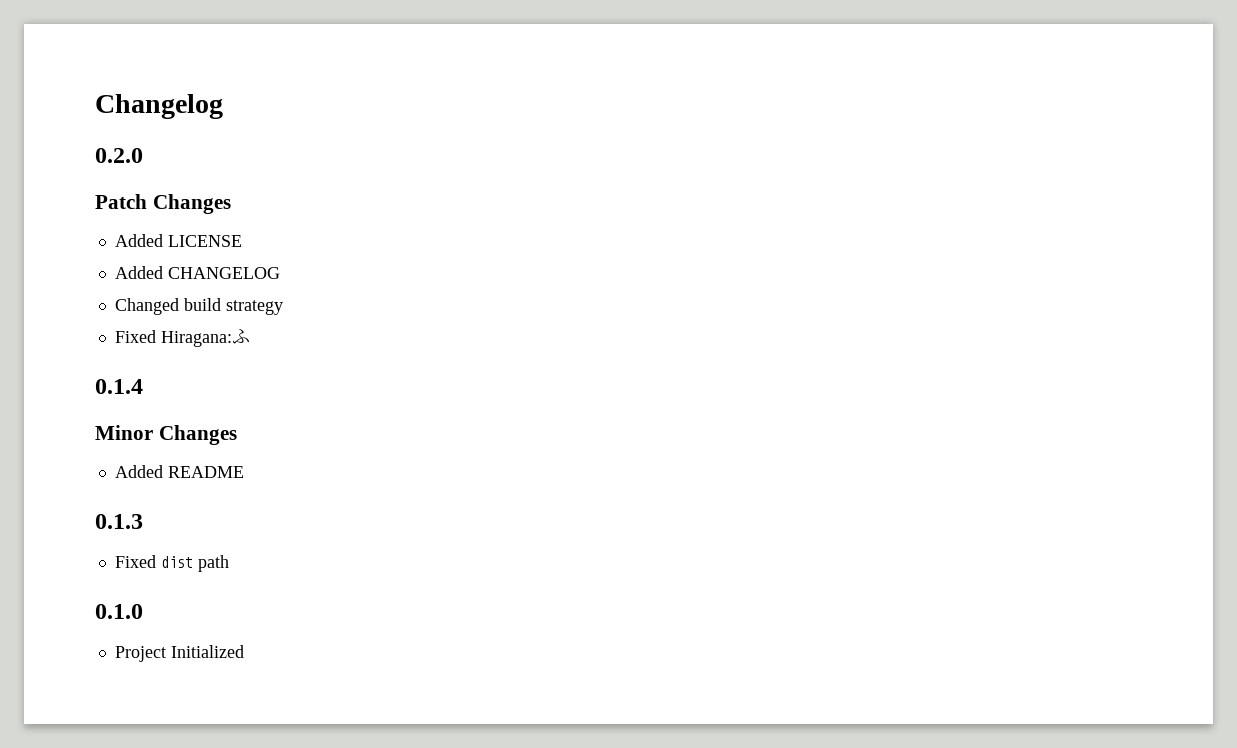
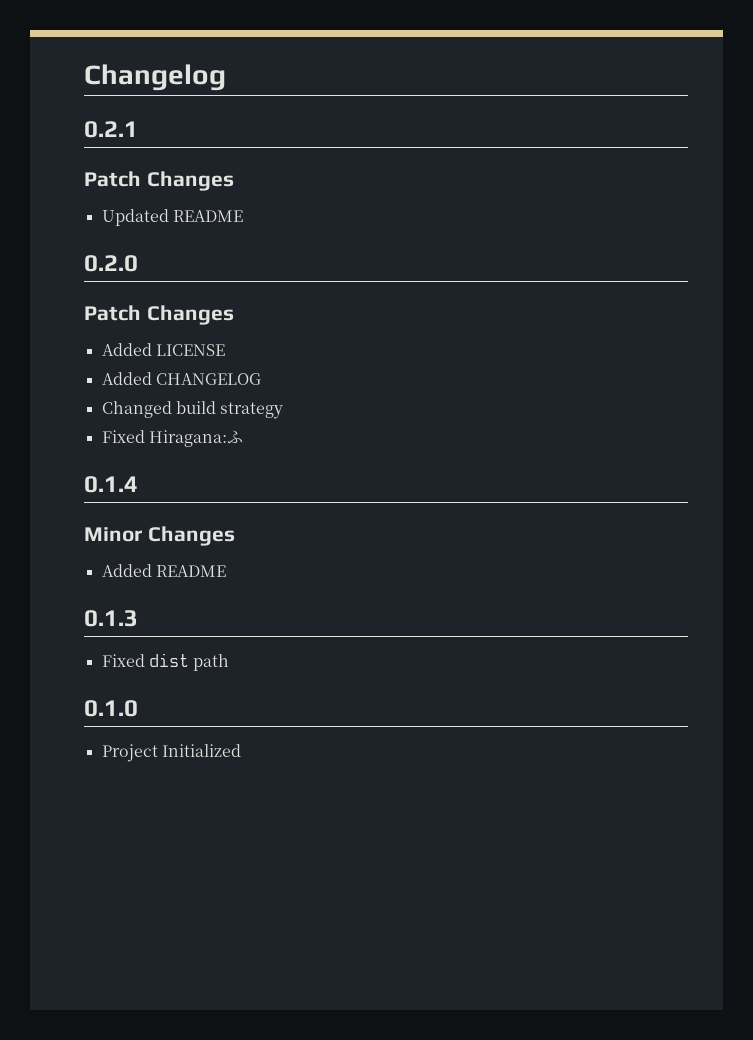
+ 0.2.1
+ Patch Changes
+ Updated README

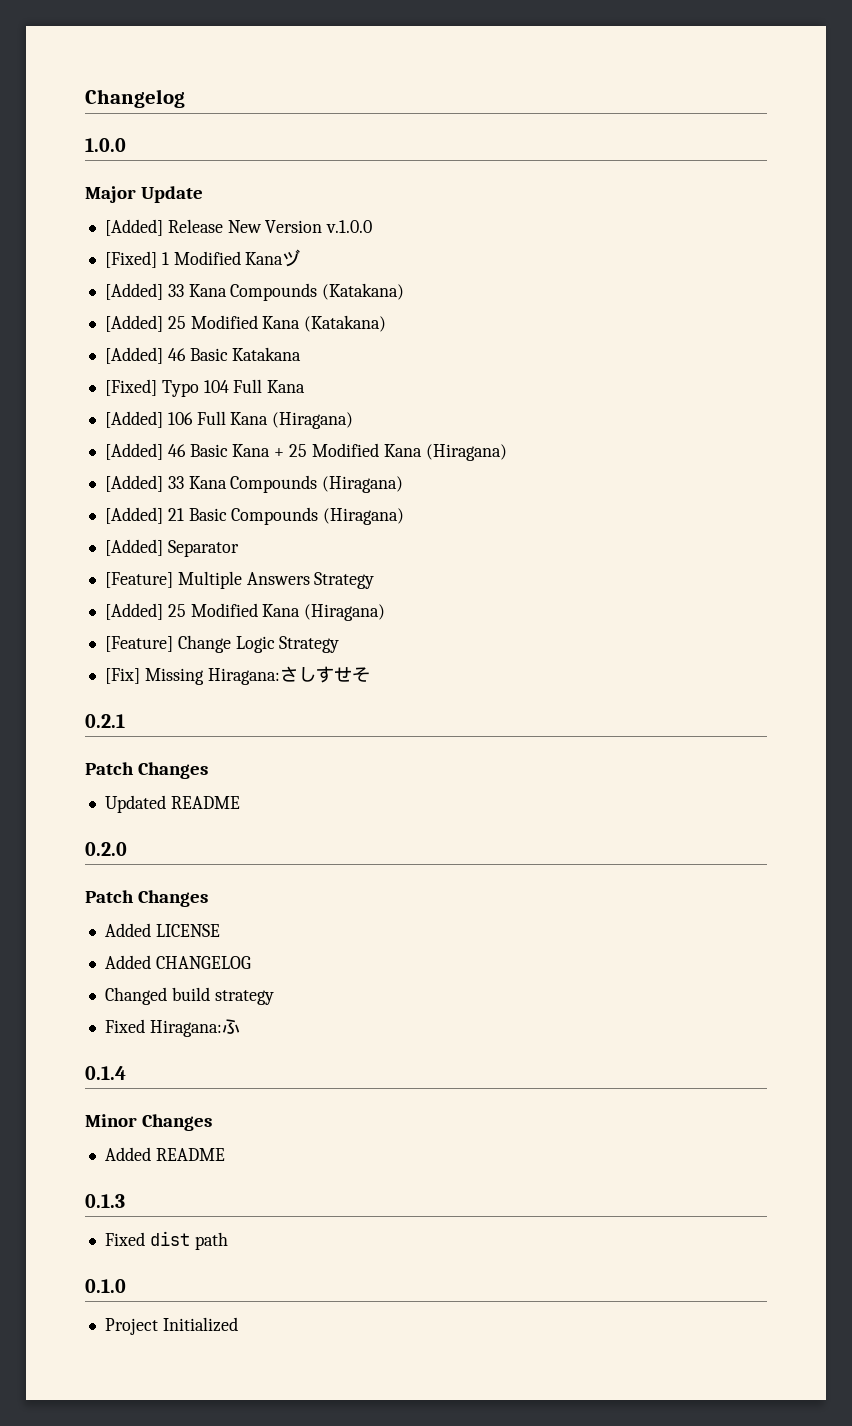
+ 1.0.0
+ Major Update
+ [Added] Release New Version v.1.0.0
+ [Fixed] 1 Modified Kanaヅ
+ [Added] 33 Kana Compounds (Katakana)
+ [Added] 25 Modified Kana (Katakana)
+ [Added] 46 Basic Katakana
+ [Fixed] Typo 104 Full Kana
+ [Added] 106 Full Kana (Hiragana)
+ [Added] 46 Basic Kana + 25 Modified Kana (Hiragana)
+ [Added] 33 Kana Compounds (Hiragana)
+ [Added] 21 Basic Compounds (Hiragana)
+ [Added] Separator
+ [Feature] Multiple Answers Strategy
+ [Added] 25 Modified Kana (Hiragana)
+ [Feature] Change Logic Strategy
+ [Fix] Missing Hiragana:さしすせそ

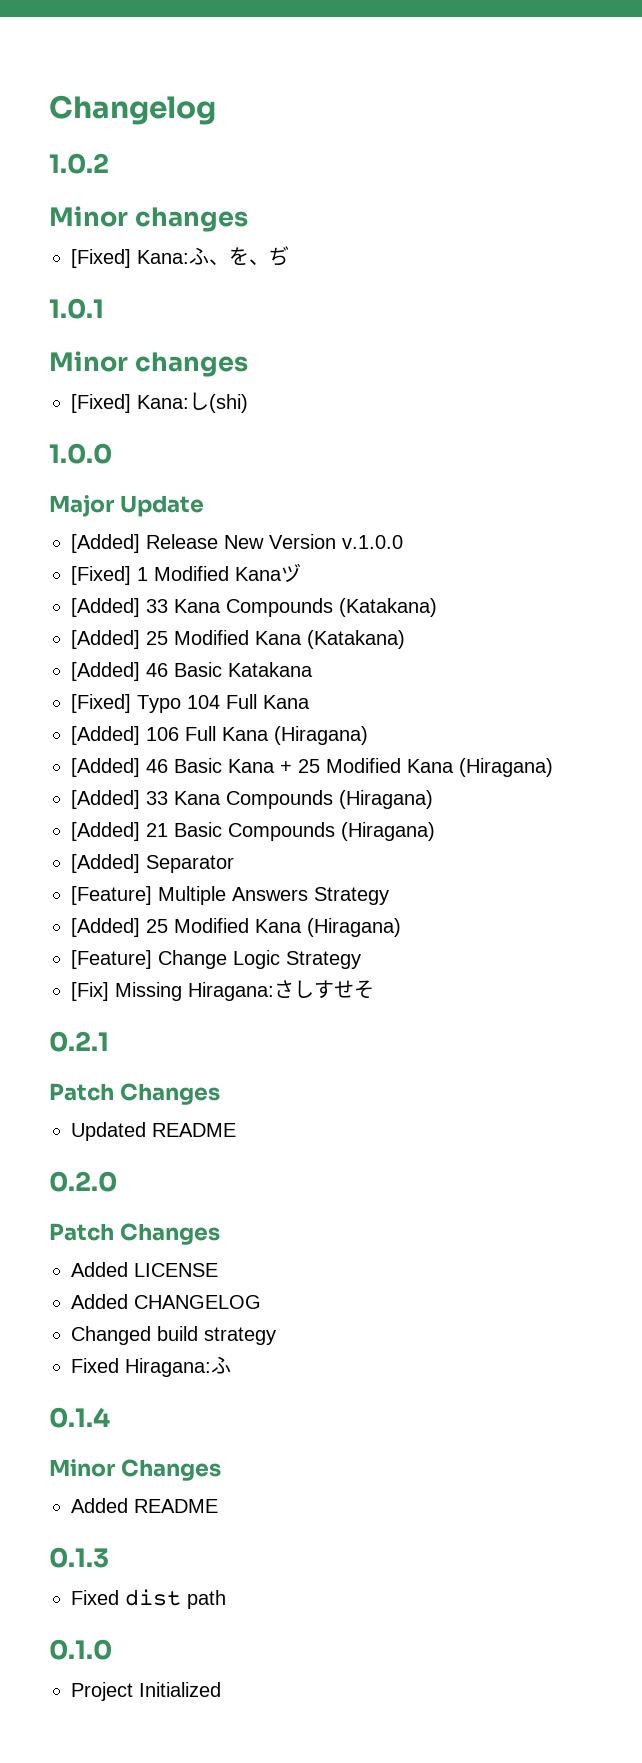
+ 1.0.2
+ Minor changes
+ [Fixed] Kana:ふ、を、ぢ
+ 1.0.1
+ Minor changes
+ [Fixed] Kana:し(shi)

